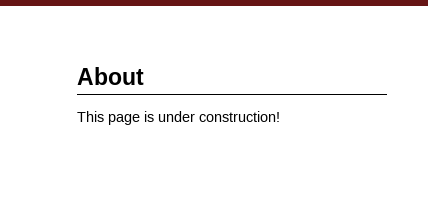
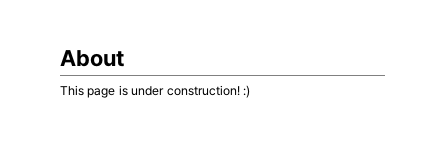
- This page is under construction!
+ This page is under construction! :)

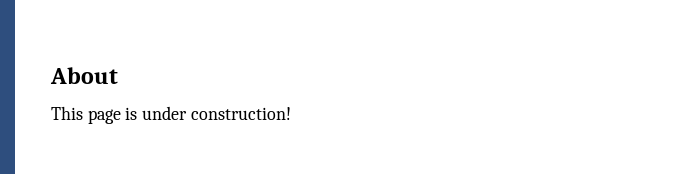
- This page is under construction! :)
+ This page is under construction!

